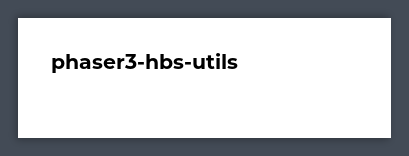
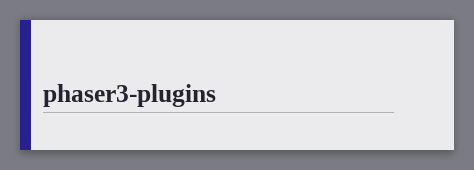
- phaser3-hbs-utils
+ phaser3-plugins

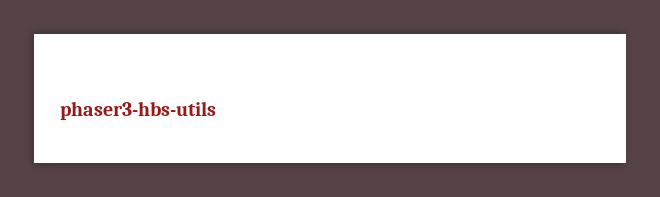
- phaser3-plugins
+ phaser3-hbs-utils

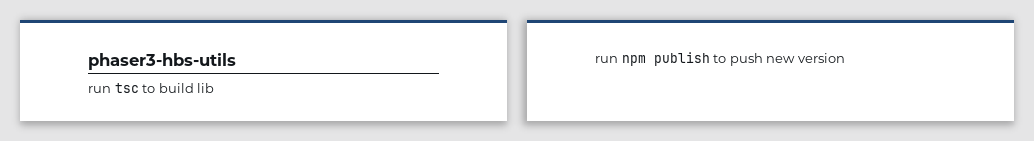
+ run tsc to build lib
+ run npm publish to push new version

